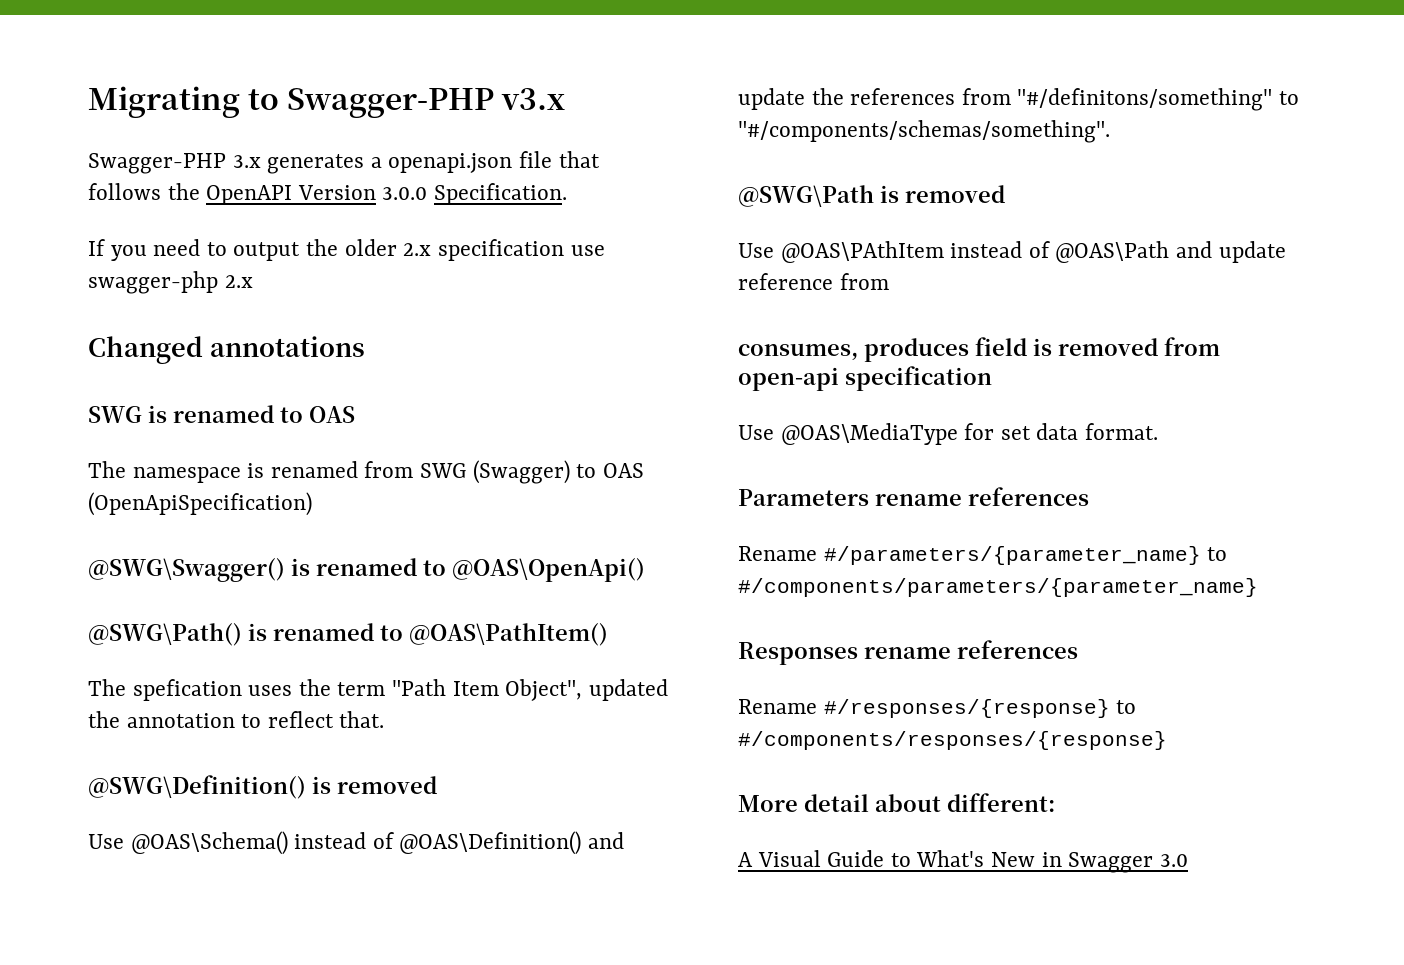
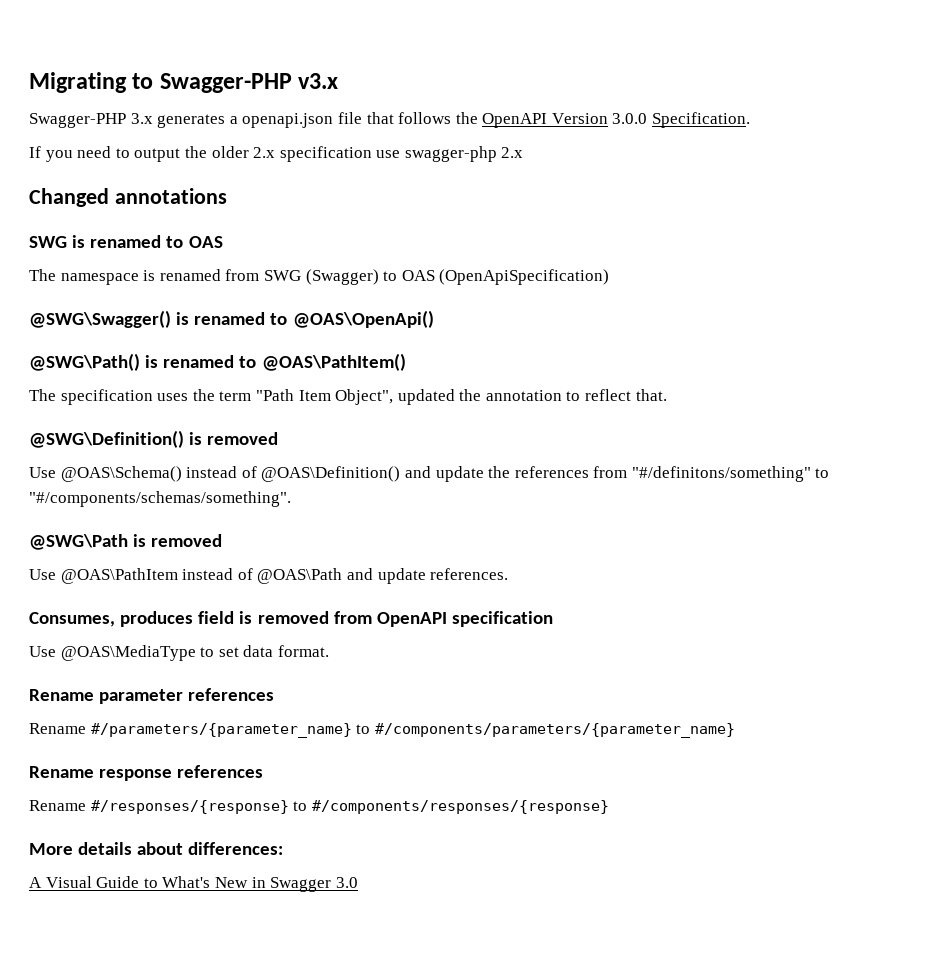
- The spefication uses the term "Path Item Object", updated the annotation to reflect that.
+ The specification uses the term "Path Item Object", updated the annotation to reflect that.
- Use @OAS\PAthItem instead of @OAS\Path and update reference from
- consumes, produces field is removed from open-api specification
+ Use @OAS\PathItem instead of @OAS\Path and update references.
+ Consumes, produces field is removed from OpenAPI specification
- Use @OAS\MediaType for set data format.
+ Use @OAS\MediaType to set data format.
- Parameters rename references
+ Rename parameter references
- Responses rename references
+ Rename response references
- More detail about different:
+ More details about differences:

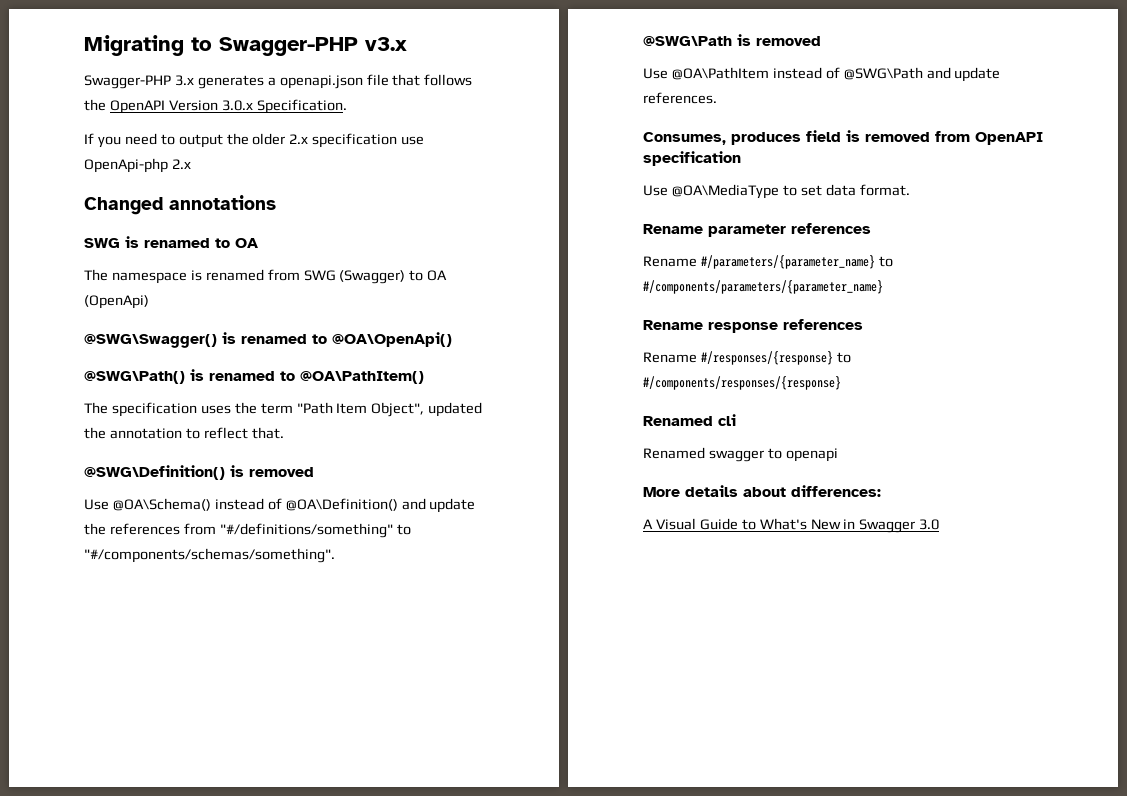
- Swagger-PHP 3.x generates a openapi.json file that follows the OpenAPI Version 3.0.0 Specification.
+ Swagger-PHP 3.x generates a openapi.json file that follows the OpenAPI Version 3.0.x Specification.
- If you need to output the older 2.x specification use swagger-php 2.x
+ If you need to output the older 2.x specification use OpenApi-php 2.x
- SWG is renamed to OAS
+ SWG is renamed to OA
- The namespace is renamed from SWG (Swagger) to OAS (OpenApiSpecification)
+ The namespace is renamed from SWG (Swagger) to OA (OpenApi)
- @SWG\Swagger() is renamed to @OAS\OpenApi()
+ @SWG\Swagger() is renamed to @OA\OpenApi()
- @SWG\Path() is renamed to @OAS\PathItem()
+ @SWG\Path() is renamed to @OA\PathItem()
- Use @OAS\Schema() instead of @OAS\Definition() and update the references from "#/definitons/something" to "#/components/schemas/something".
+ Use @OA\Schema() instead of @OA\Definition() and update the references from "#/definitions/something" to "#/components/schemas/something".
- Use @OAS\PathItem instead of @OAS\Path and update references.
+ Use @OA\PathItem instead of @SWG\Path and update references.
- Use @OAS\MediaType to set data format.
+ Use @OA\MediaType to set data format.
+ Renamed cli
+ Renamed swagger to openapi

